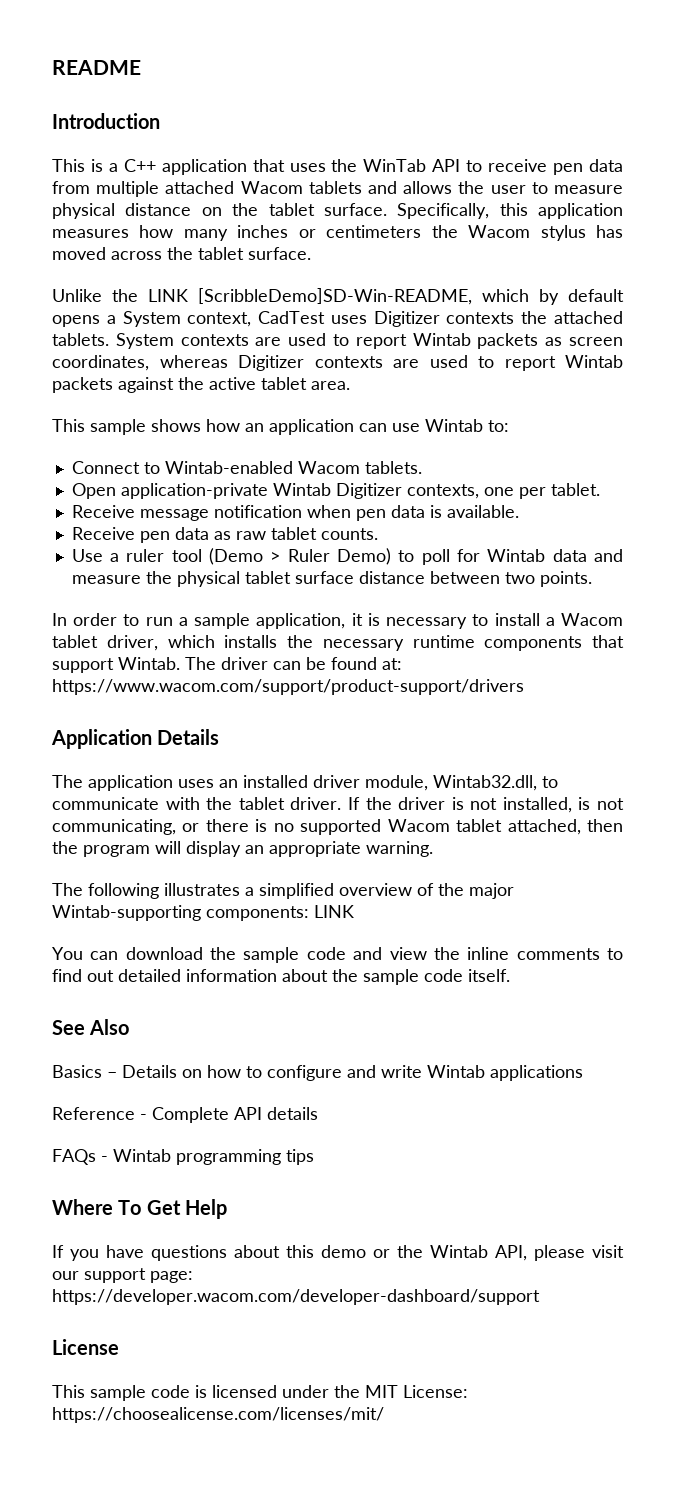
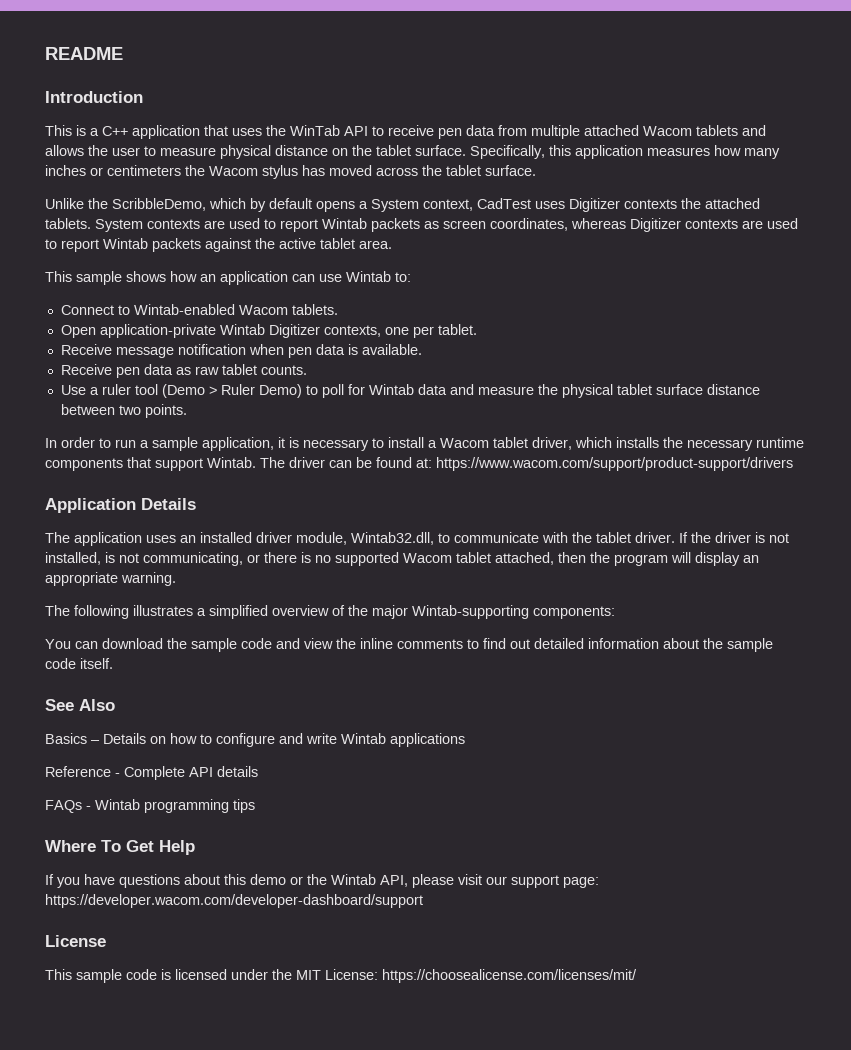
- Unlike the LINK [ScribbleDemo]SD-Win-README, which by default opens a System context, CadTest uses Digitizer contexts the attached tablets.
+ Unlike the ScribbleDemo, which by default opens a System context, CadTest uses Digitizer contexts the attached tablets.
- The following illustrates a simplified overview of the major Wintab-supporting components: LINK
+ The following illustrates a simplified overview of the major Wintab-supporting components:

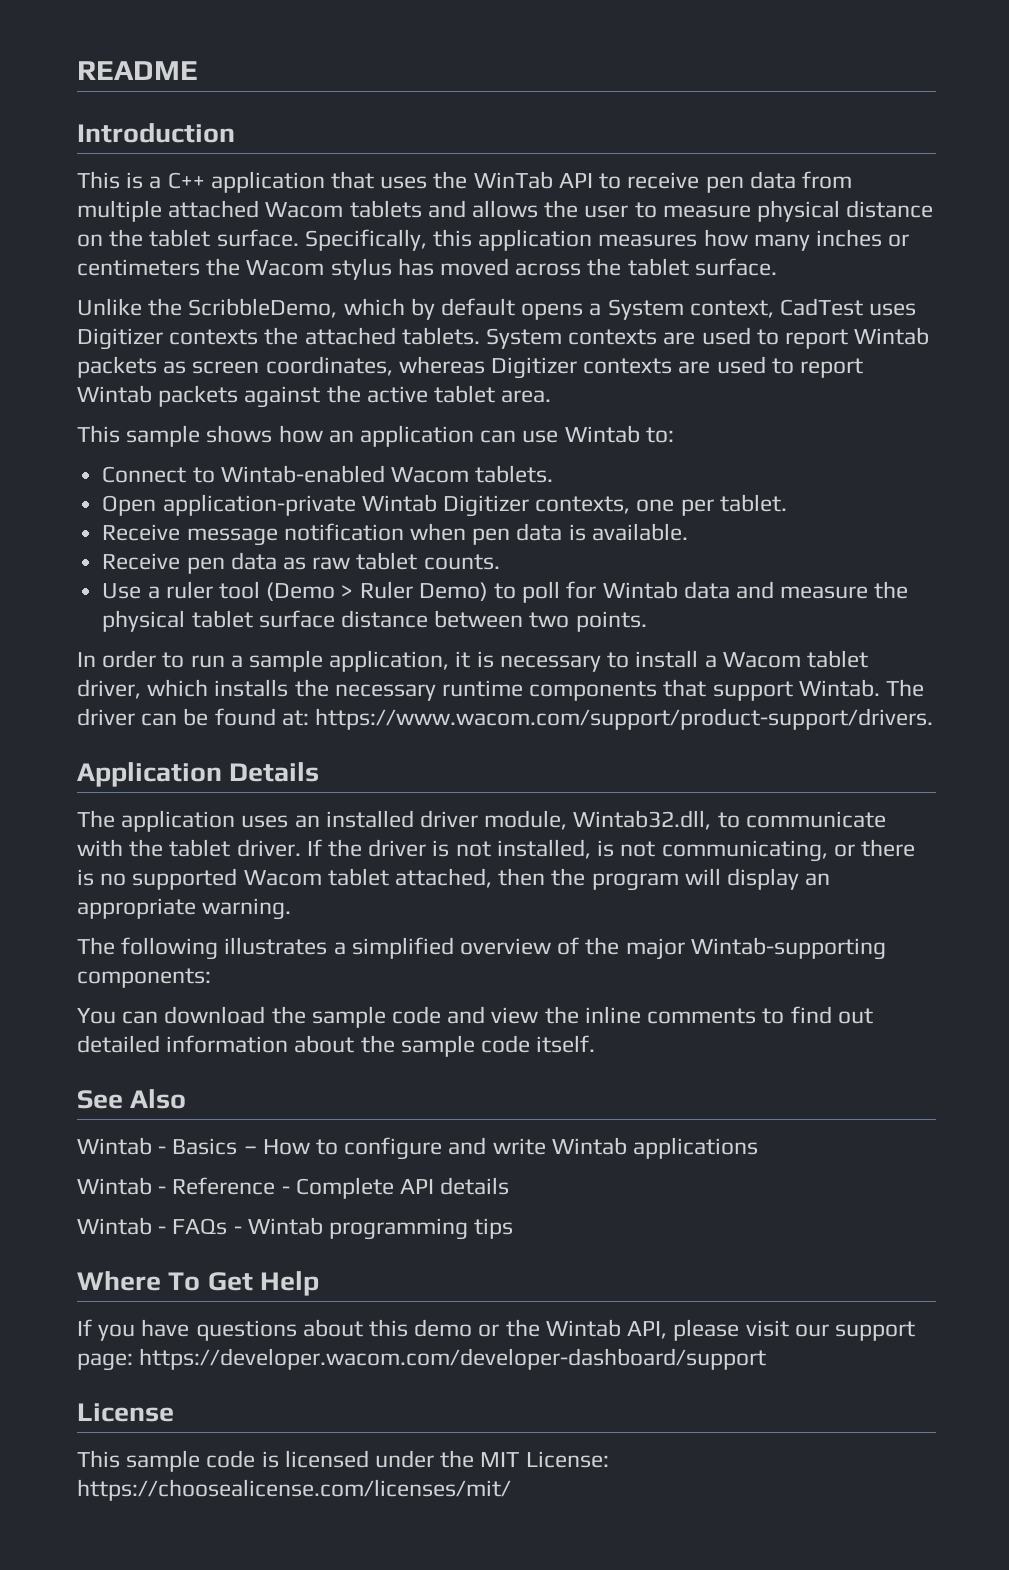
- The driver can be found at: https://www.wacom.com/support/product-support/drivers
+ The driver can be found at: https://www.wacom.com/support/product-support/drivers.
- Basics – Details on how to configure and write Wintab applications
+ Wintab - Basics – How to configure and write Wintab applications
- Reference - Complete API details
+ Wintab - Reference - Complete API details
- FAQs - Wintab programming tips
+ Wintab - FAQs - Wintab programming tips

